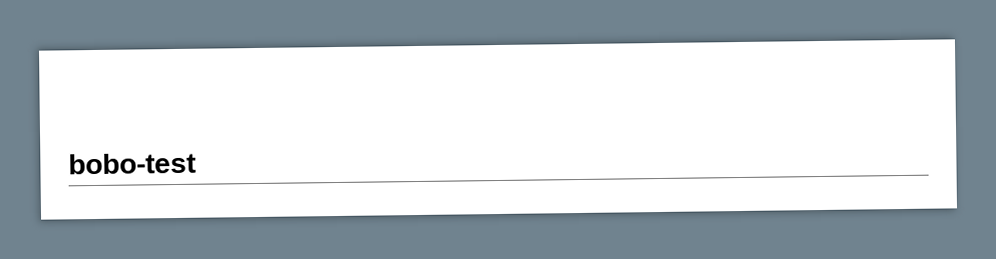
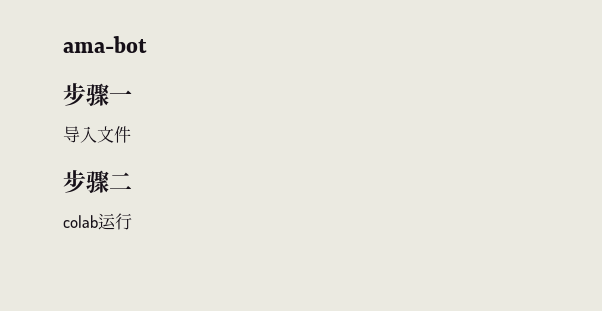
- bobo-test
+ ama-bot
+ 步骤一
+ 导入文件
+ 步骤二
+ colab运行

